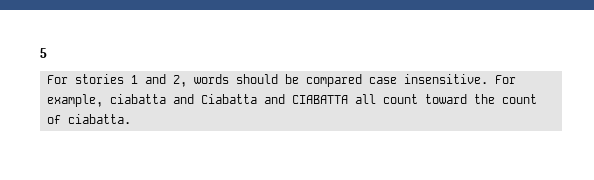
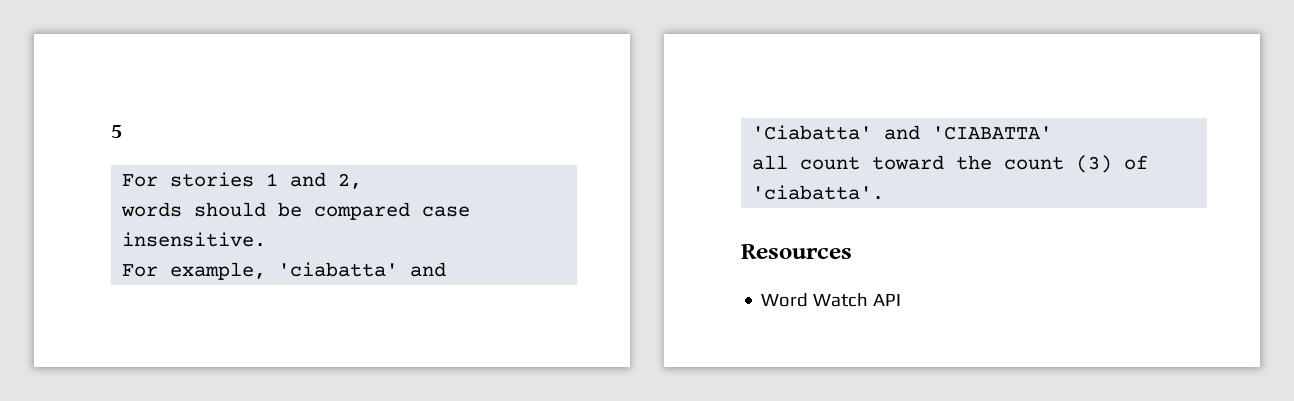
- For stories 1 and 2, words should be compared case insensitive. For example, ciabatta and Ciabatta and CIABATTA all count toward the count of ciabatta.
+ For stories 1 and 2,
+ words should be compared case insensitive.
+ For example, 'ciabatta' and 'Ciabatta' and 'CIABATTA'
+ all count toward the count (3) of 'ciabatta'.
+ Resources
+ Word Watch API

